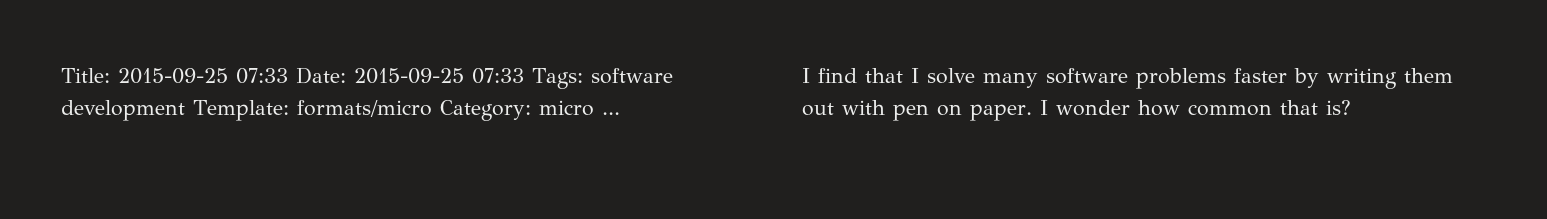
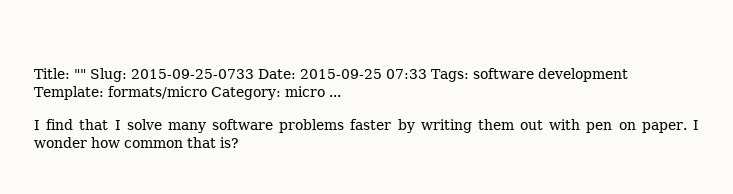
- Title: 2015-09-25 07:33 Date: 2015-09-25 07:33 Tags: software development Template: formats/micro Category: micro ...
+ Title: "" Slug: 2015-09-25-0733 Date: 2015-09-25 07:33 Tags: software development Template: formats/micro Category: micro ...

